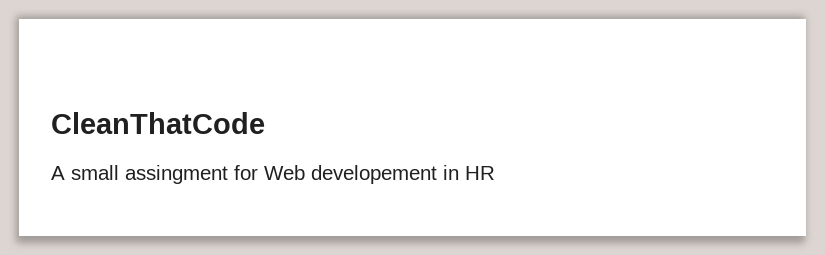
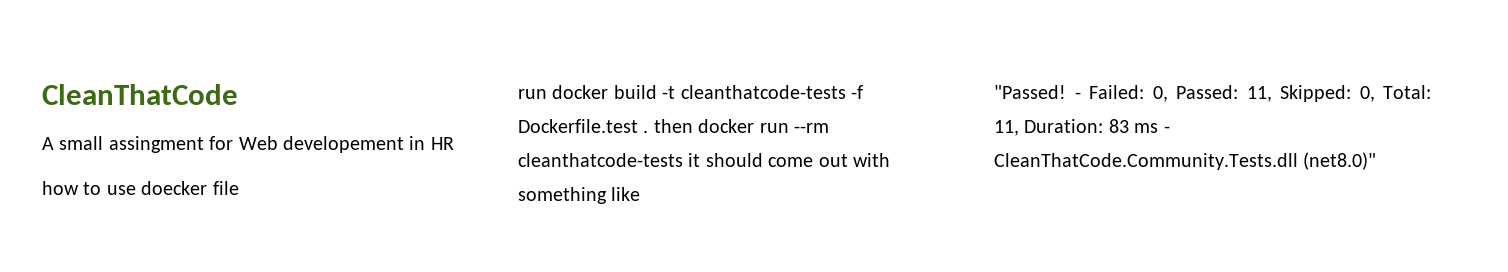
+ how to use doecker file
+ run docker build -t cleanthatcode-tests -f Dockerfile.test . then docker run --rm cleanthatcode-tests it should come out with something like
+ "Passed! - Failed: 0, Passed: 11, Skipped: 0, Total: 11, Duration: 83 ms - CleanThatCode.Community.Tests.dll (net8.0)"

